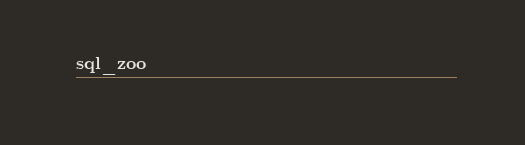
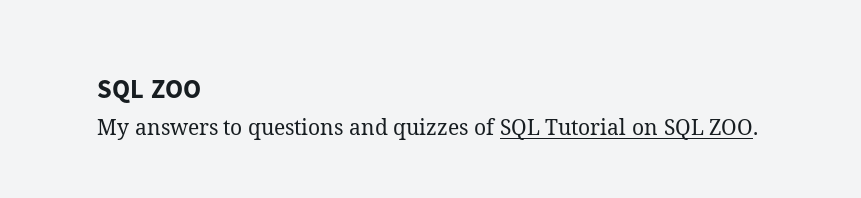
- sql_zoo
+ SQL ZOO
+ My answers to questions and quizzes of SQL Tutorial on SQL ZOO.

